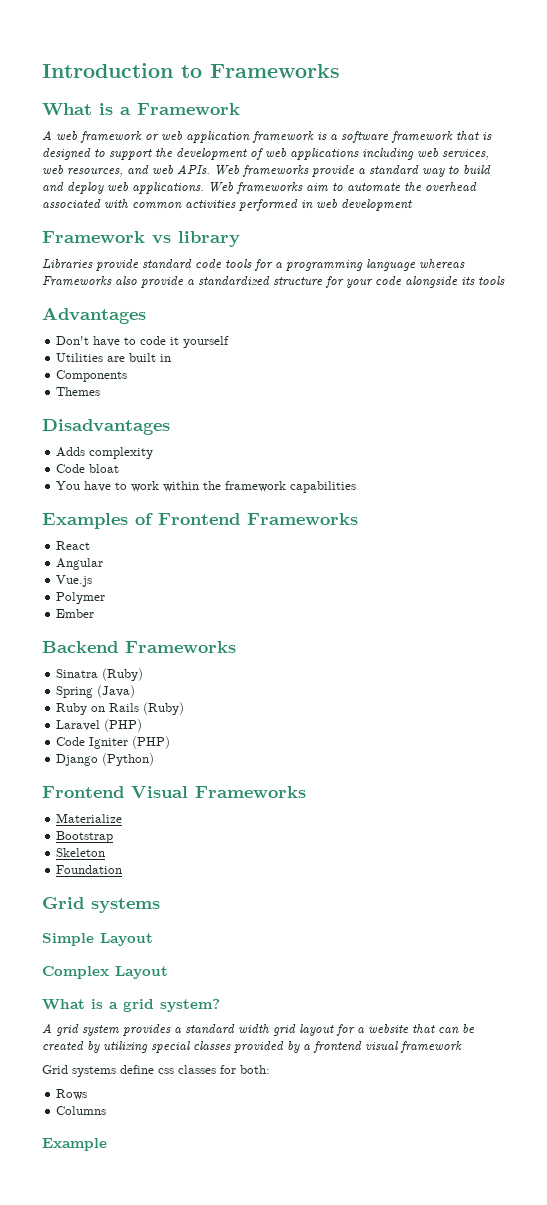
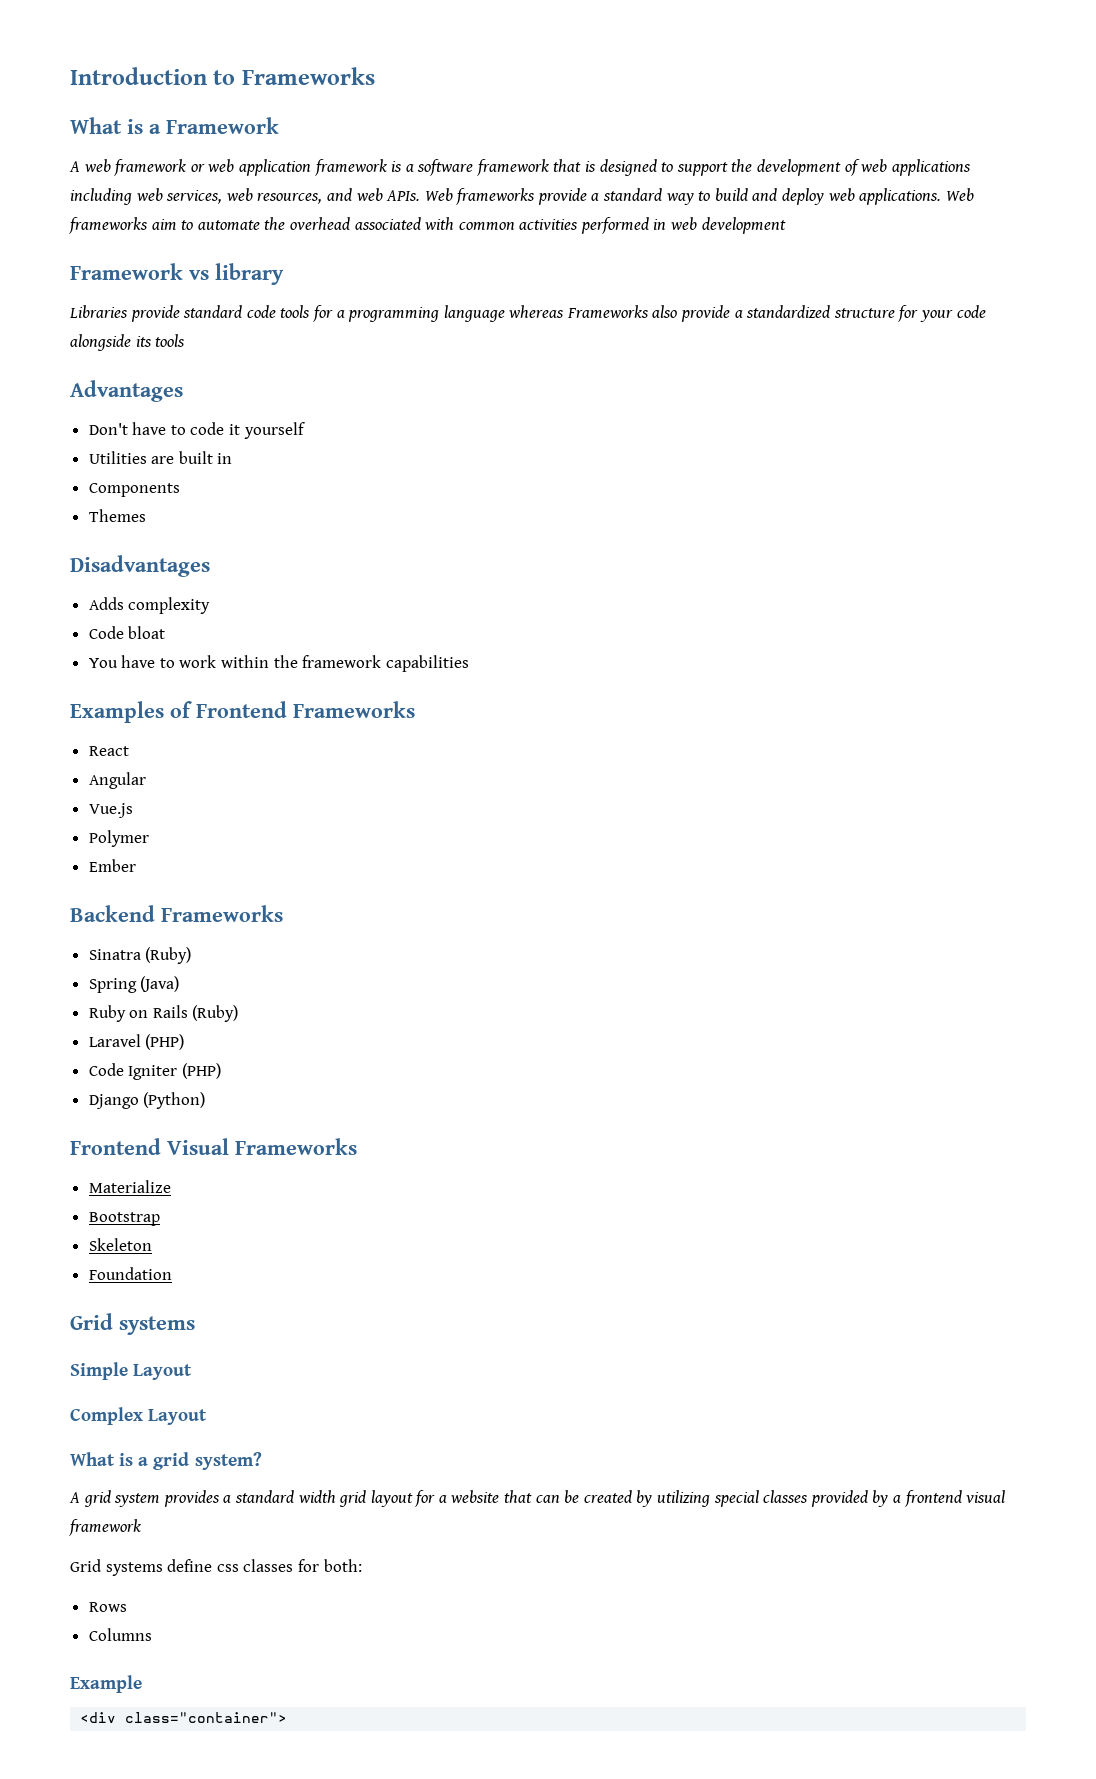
+ <div class="container">

